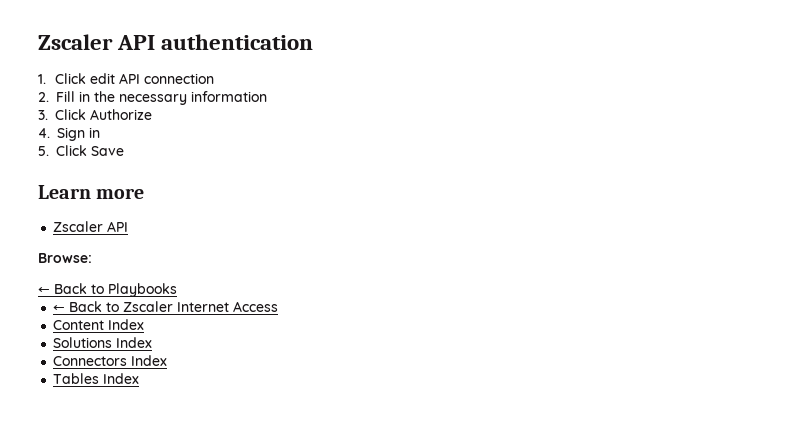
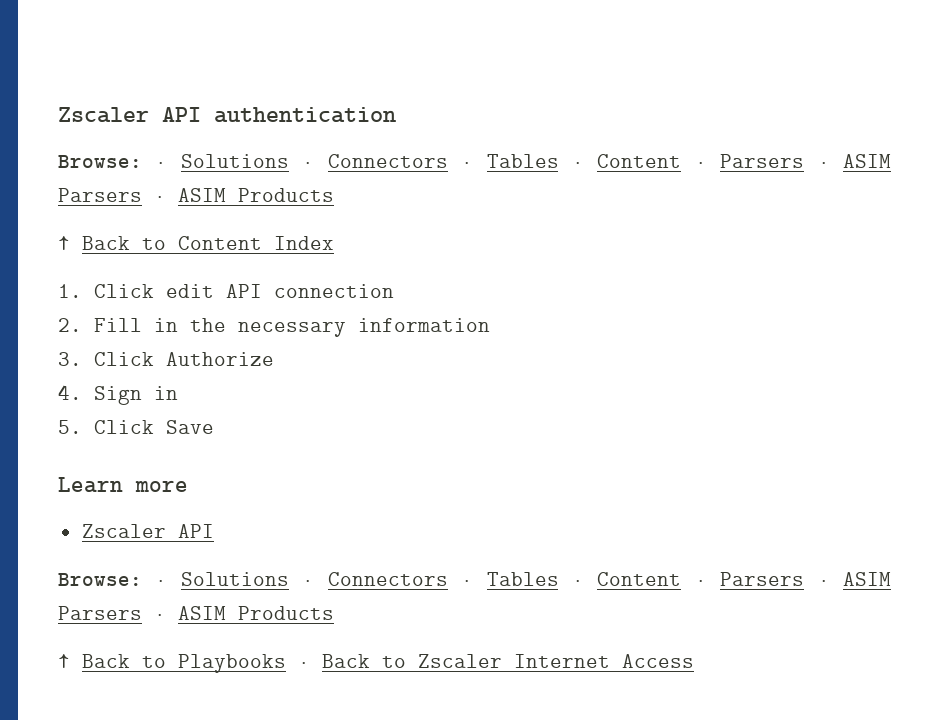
  Zscaler API authentication
+ Browse: · Solutions · Connectors · Tables · Content · Parsers · ASIM Parsers · ASIM Products
+ ↑ Back to Content Index
  Learn more
  Zscaler API
- Browse:
- ← Back to Playbooks
- ← Back to Zscaler Internet Access
+ Browse: · Solutions · Connectors · Tables · Content · Parsers · ASIM Parsers · ASIM Products
+ ↑ Back to Playbooks · Back to Zscaler Internet Access
- Content Index
- Solutions Index
- Connectors Index
- Tables Index

